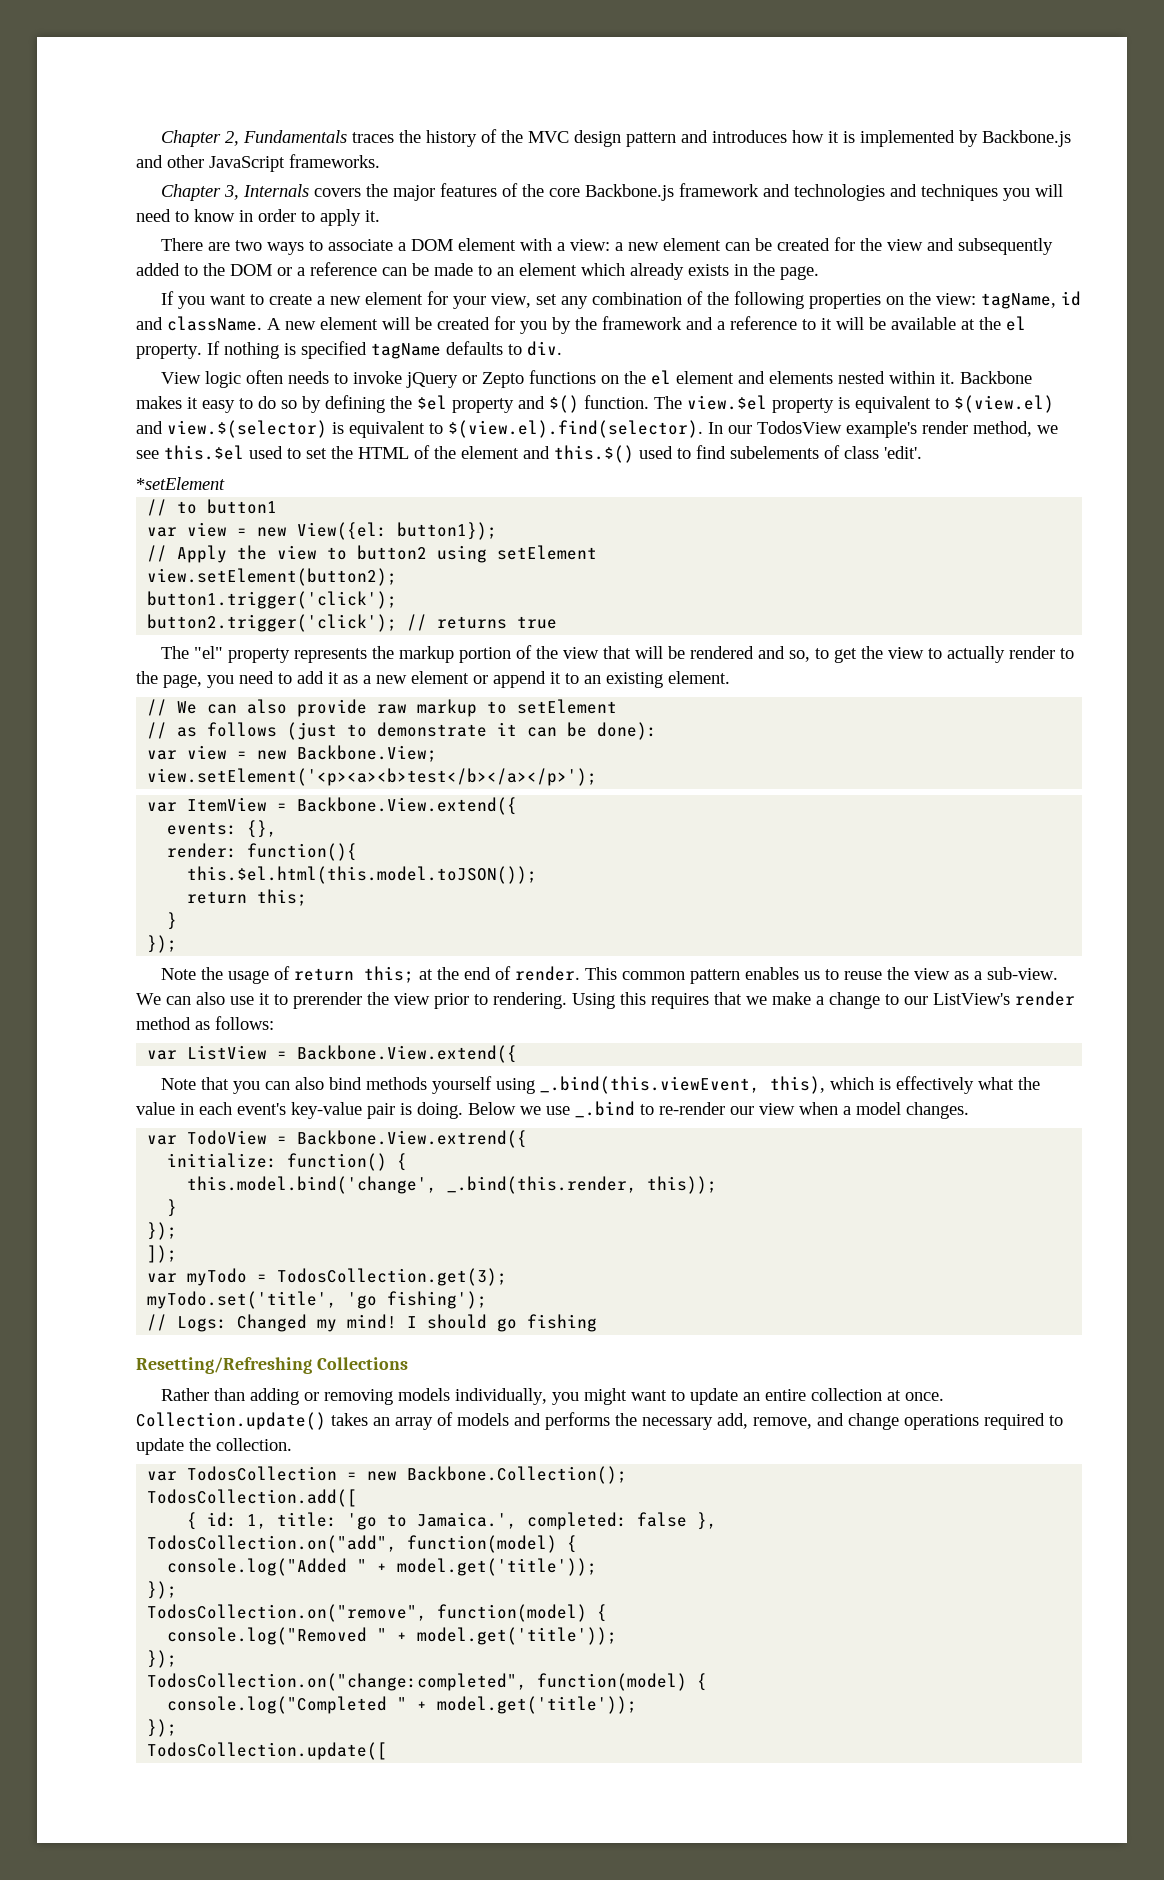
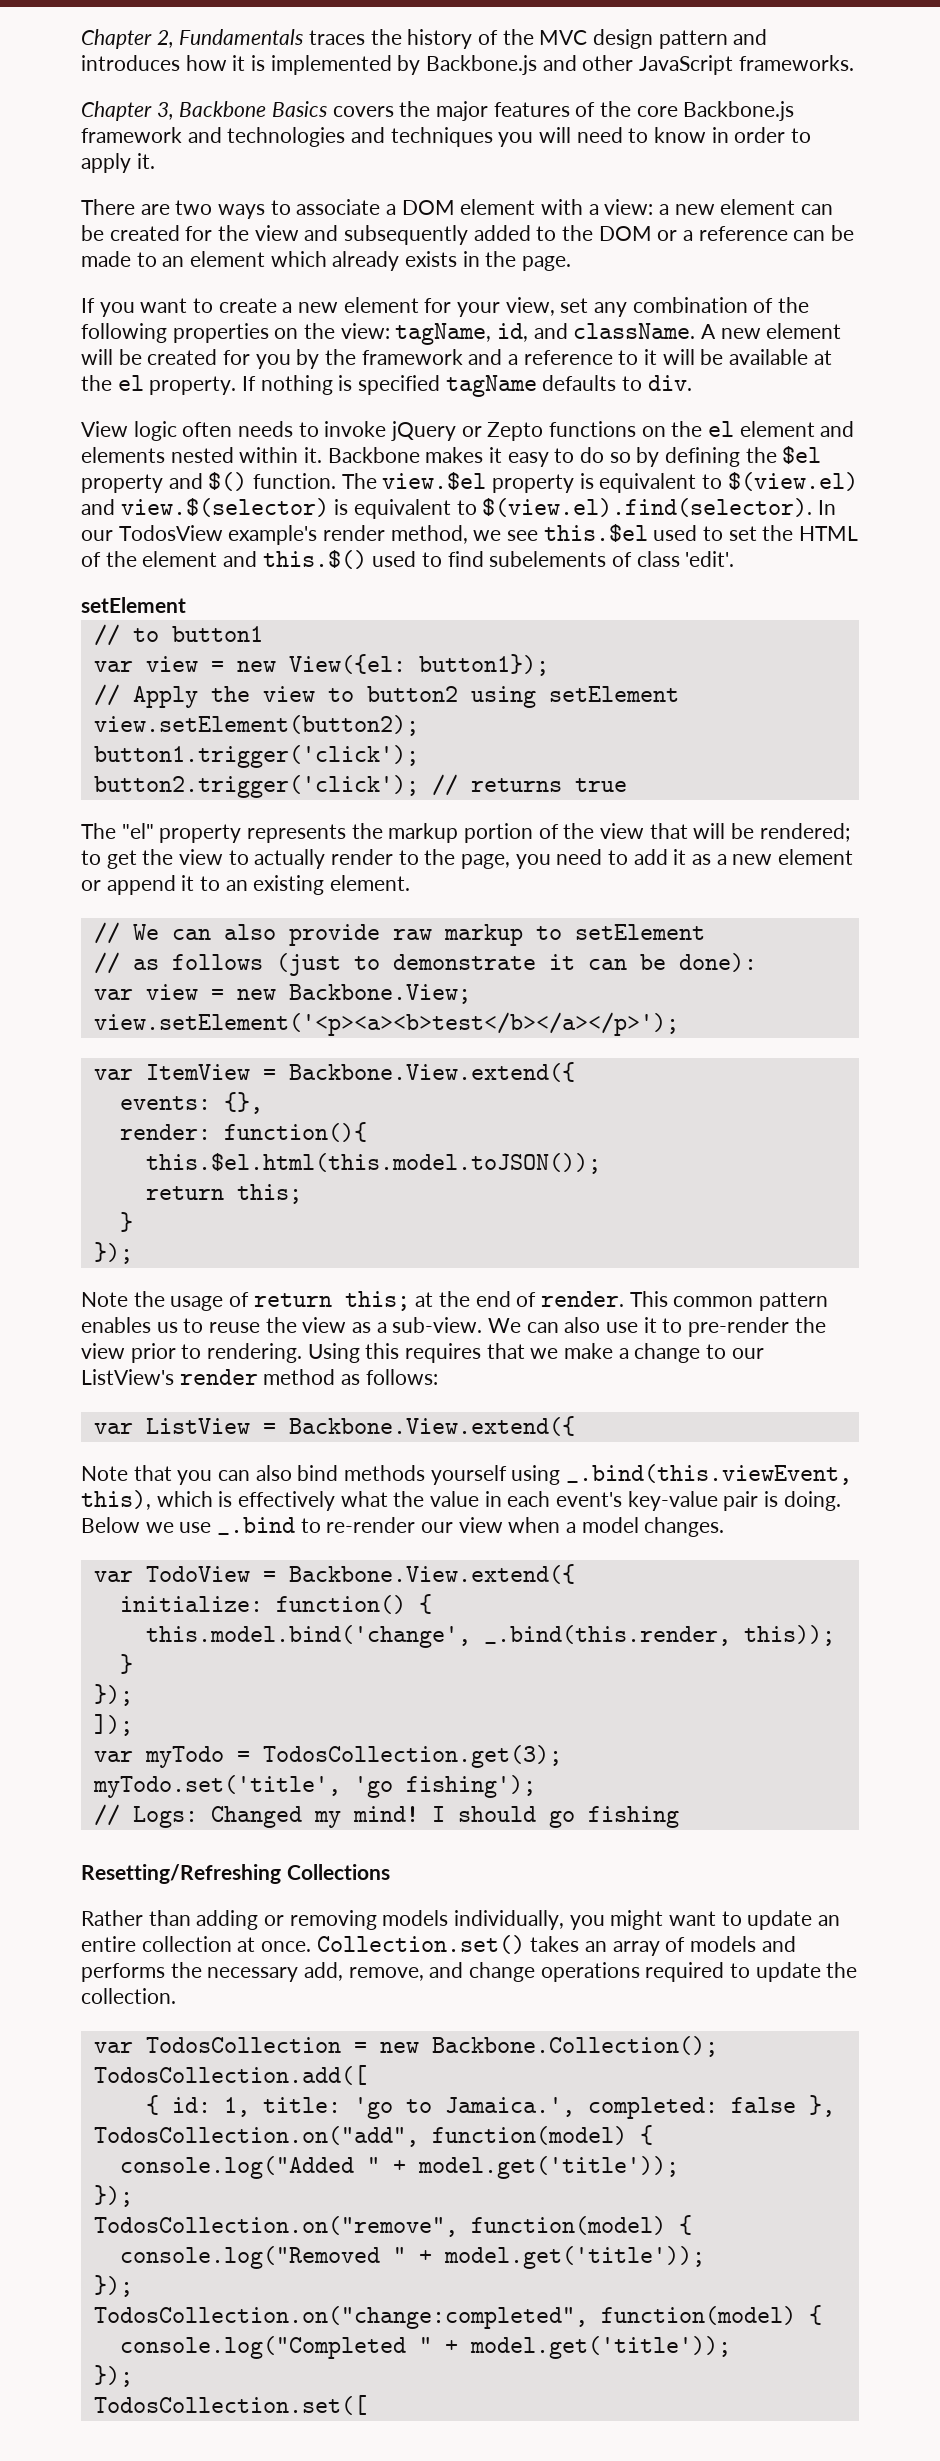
- Chapter 3, Internals covers the major features of the core Backbone.js framework and technologies and techniques you will need to know in order to apply it.
+ Chapter 3, Backbone Basics covers the major features of the core Backbone.js framework and technologies and techniques you will need to know in order to apply it.
- If you want to create a new element for your view, set any combination of the following properties on the view: tagName, id and className.
+ If you want to create a new element for your view, set any combination of the following properties on the view: tagName, id, and className.
  The view.$el property is equivalent to $(view.el) and view.$(selector) is equivalent to $(view.el).find(selector). In our TodosView example's render method, we see this.$el used to set the HTML of the element and this.$() used to find subelements of class 'edit'.
- *setElement
+ setElement
- The "el" property represents the markup portion of the view that will be rendered and so, to get the view to actually render to the page, you need to add it as a new element or append it to an existing element.
+ The "el" property represents the markup portion of the view that will be rendered; to get the view to actually render to the page, you need to add it as a new element or append it to an existing element.
- We can also use it to prerender the view prior to rendering.
+ We can also use it to pre-render the view prior to rendering.
- var TodoView = Backbone.View.extrend({
+ var TodoView = Backbone.View.extend({
- Collection.update() takes an array of models and performs the necessary add, remove, and change operations required to update the collection.
+ Collection.set() takes an array of models and performs the necessary add, remove, and change operations required to update the collection.
- TodosCollection.update([
+ TodosCollection.set([

